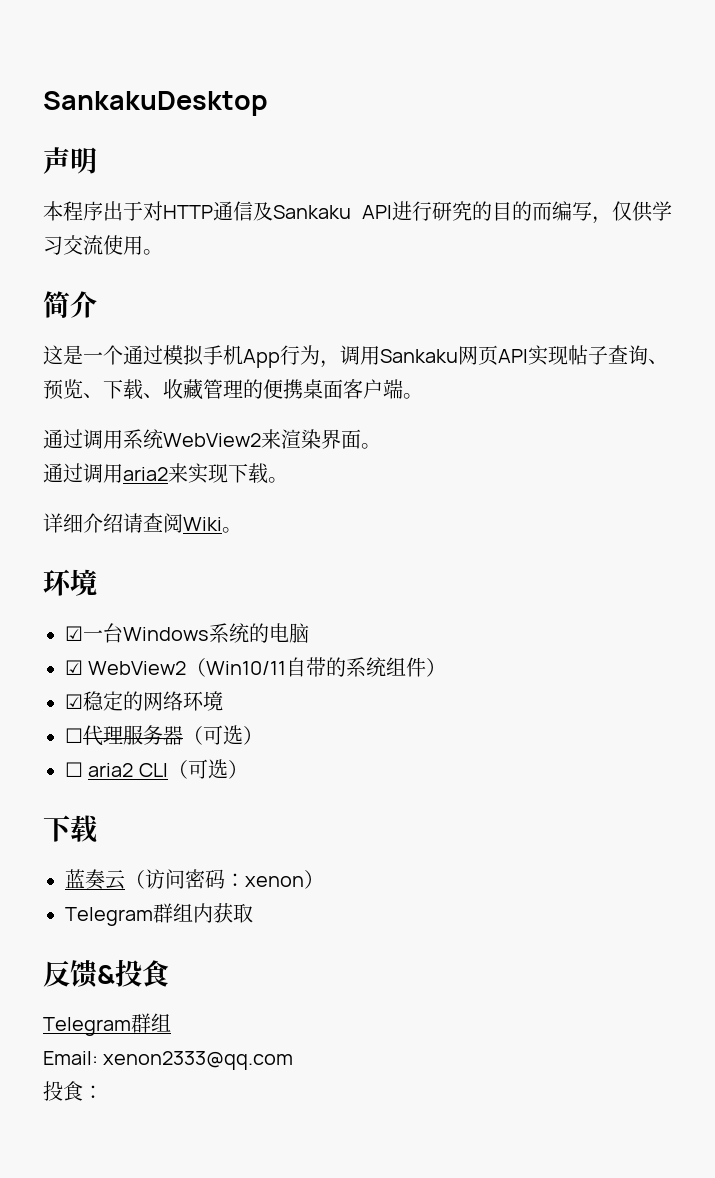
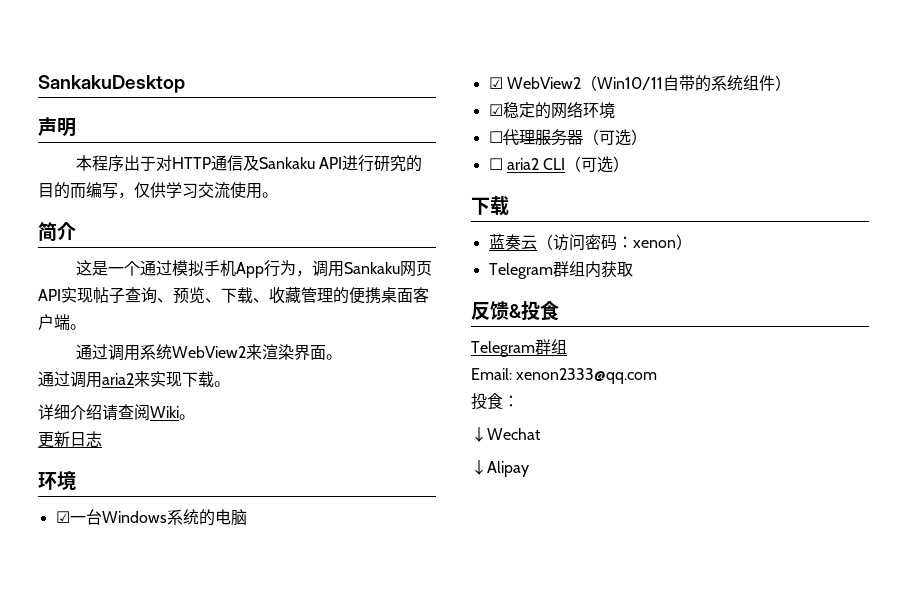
+ 更新日志
+ ↓Wechat
+ ↓Alipay

